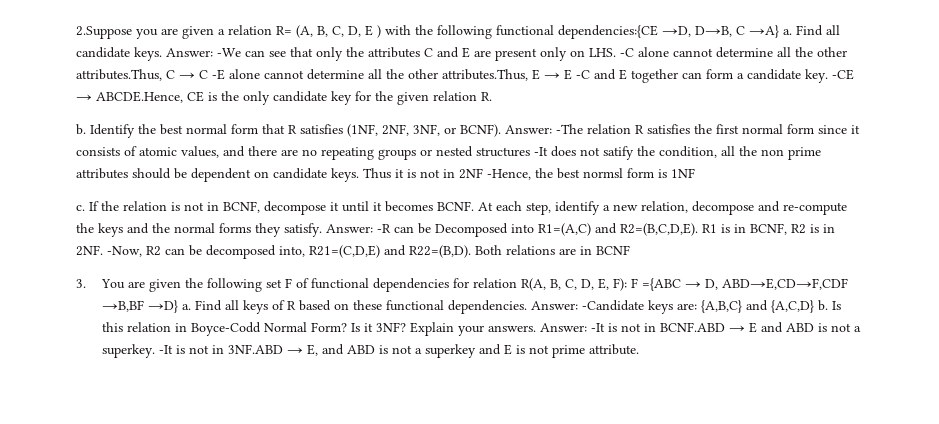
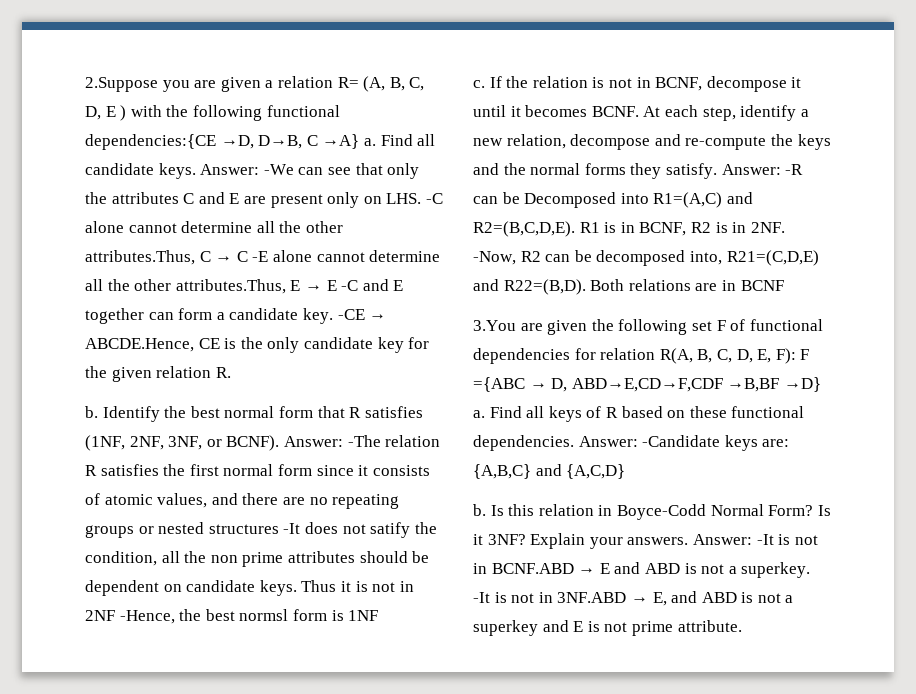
- 3. You are given the following set F of functional dependencies for relation R(A, B, C, D, E, F): F ={ABC → D, ABD→E,CD→F,CDF →B,BF →D} a.
+ 3.You are given the following set F of functional dependencies for relation R(A, B, C, D, E, F): F ={ABC → D, ABD→E,CD→F,CDF →B,BF →D} a.
- Answer: -Candidate keys are: {A,B,C} and {A,C,D} b.
+ Answer: -Candidate keys are: {A,B,C} and {A,C,D}
+ b.

